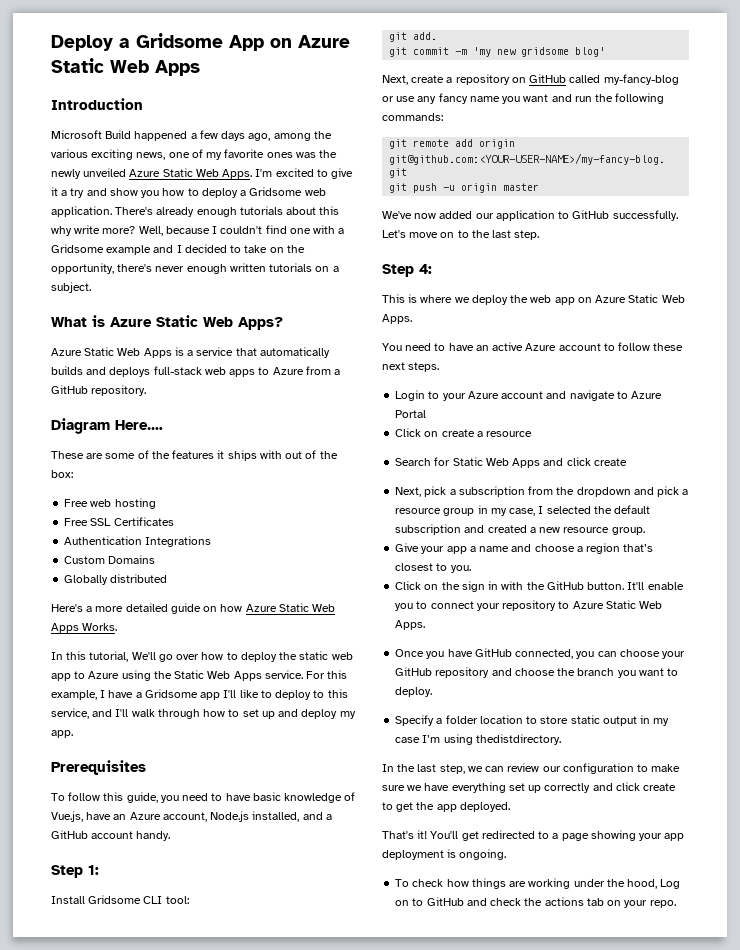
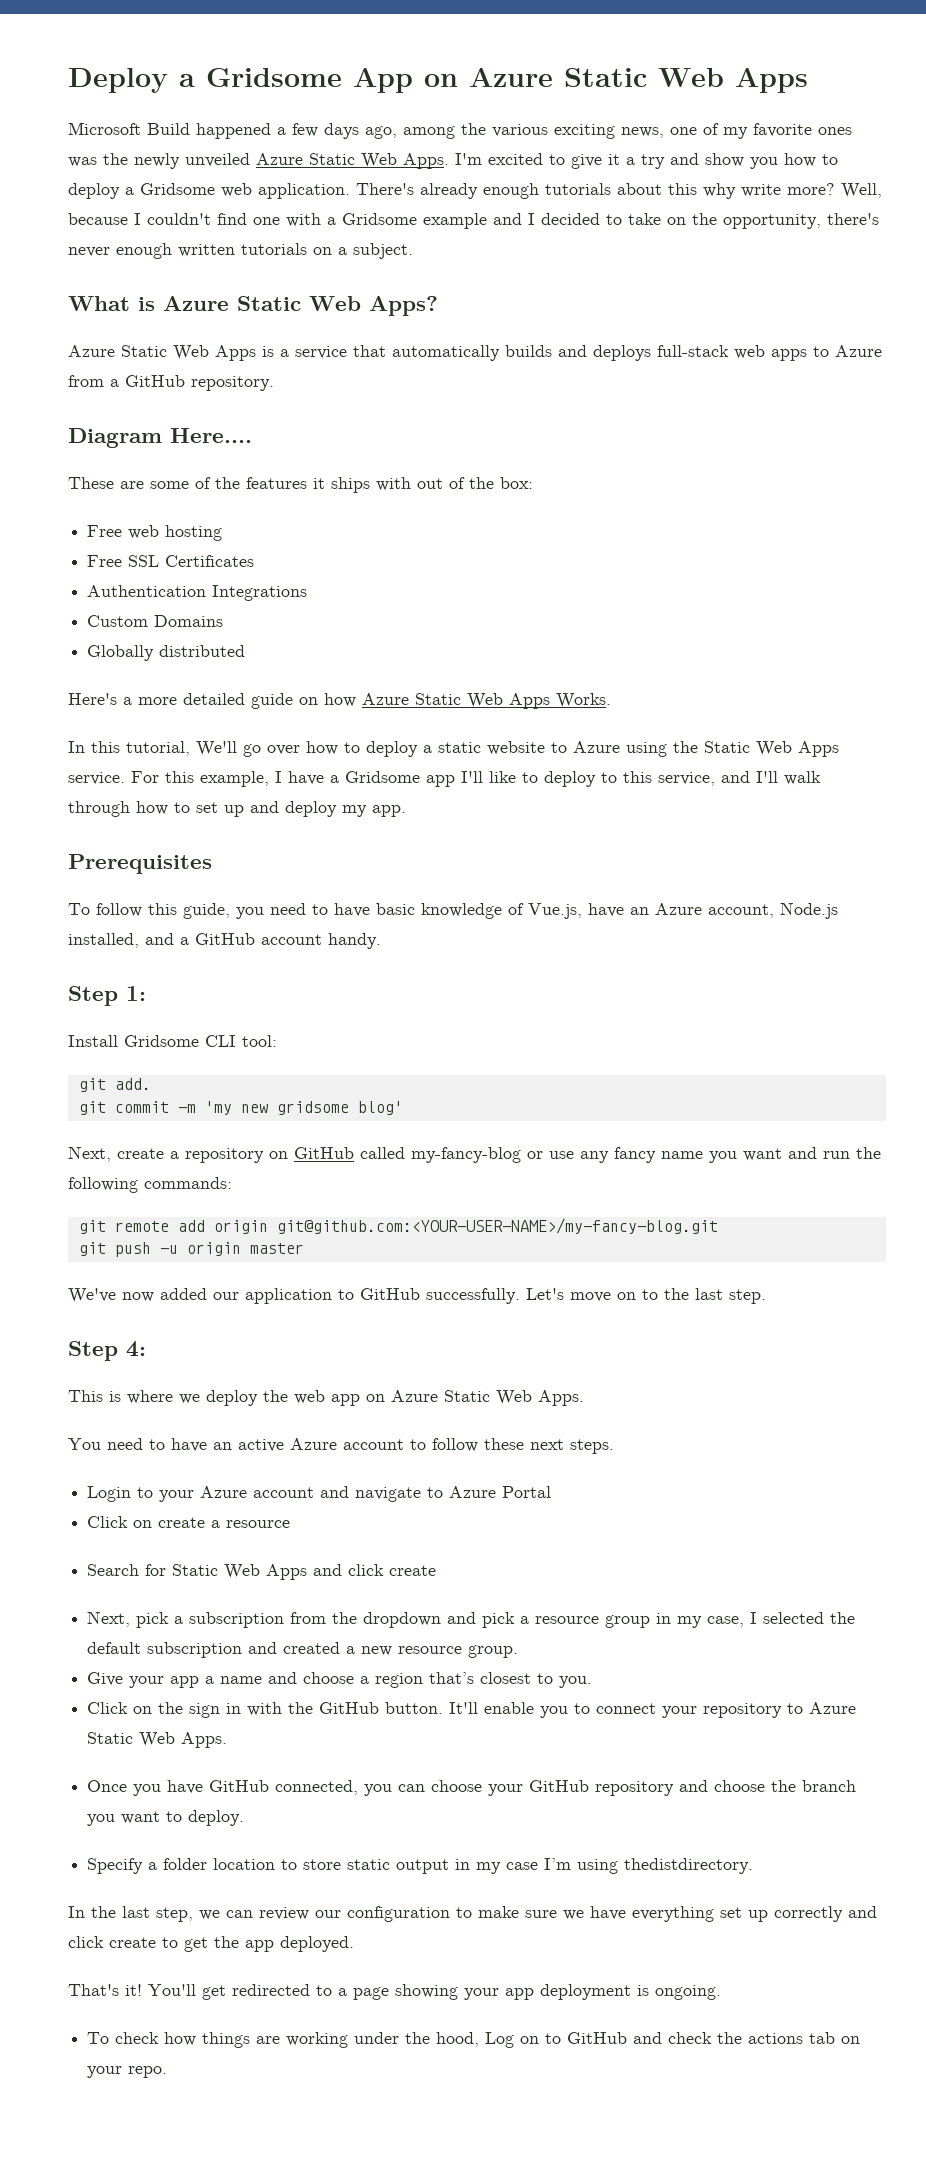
- Introduction
- In this tutorial, We'll go over how to deploy the static web app to Azure using the Static Web Apps service.
+ In this tutorial, We'll go over how to deploy a static website to Azure using the Static Web Apps service.

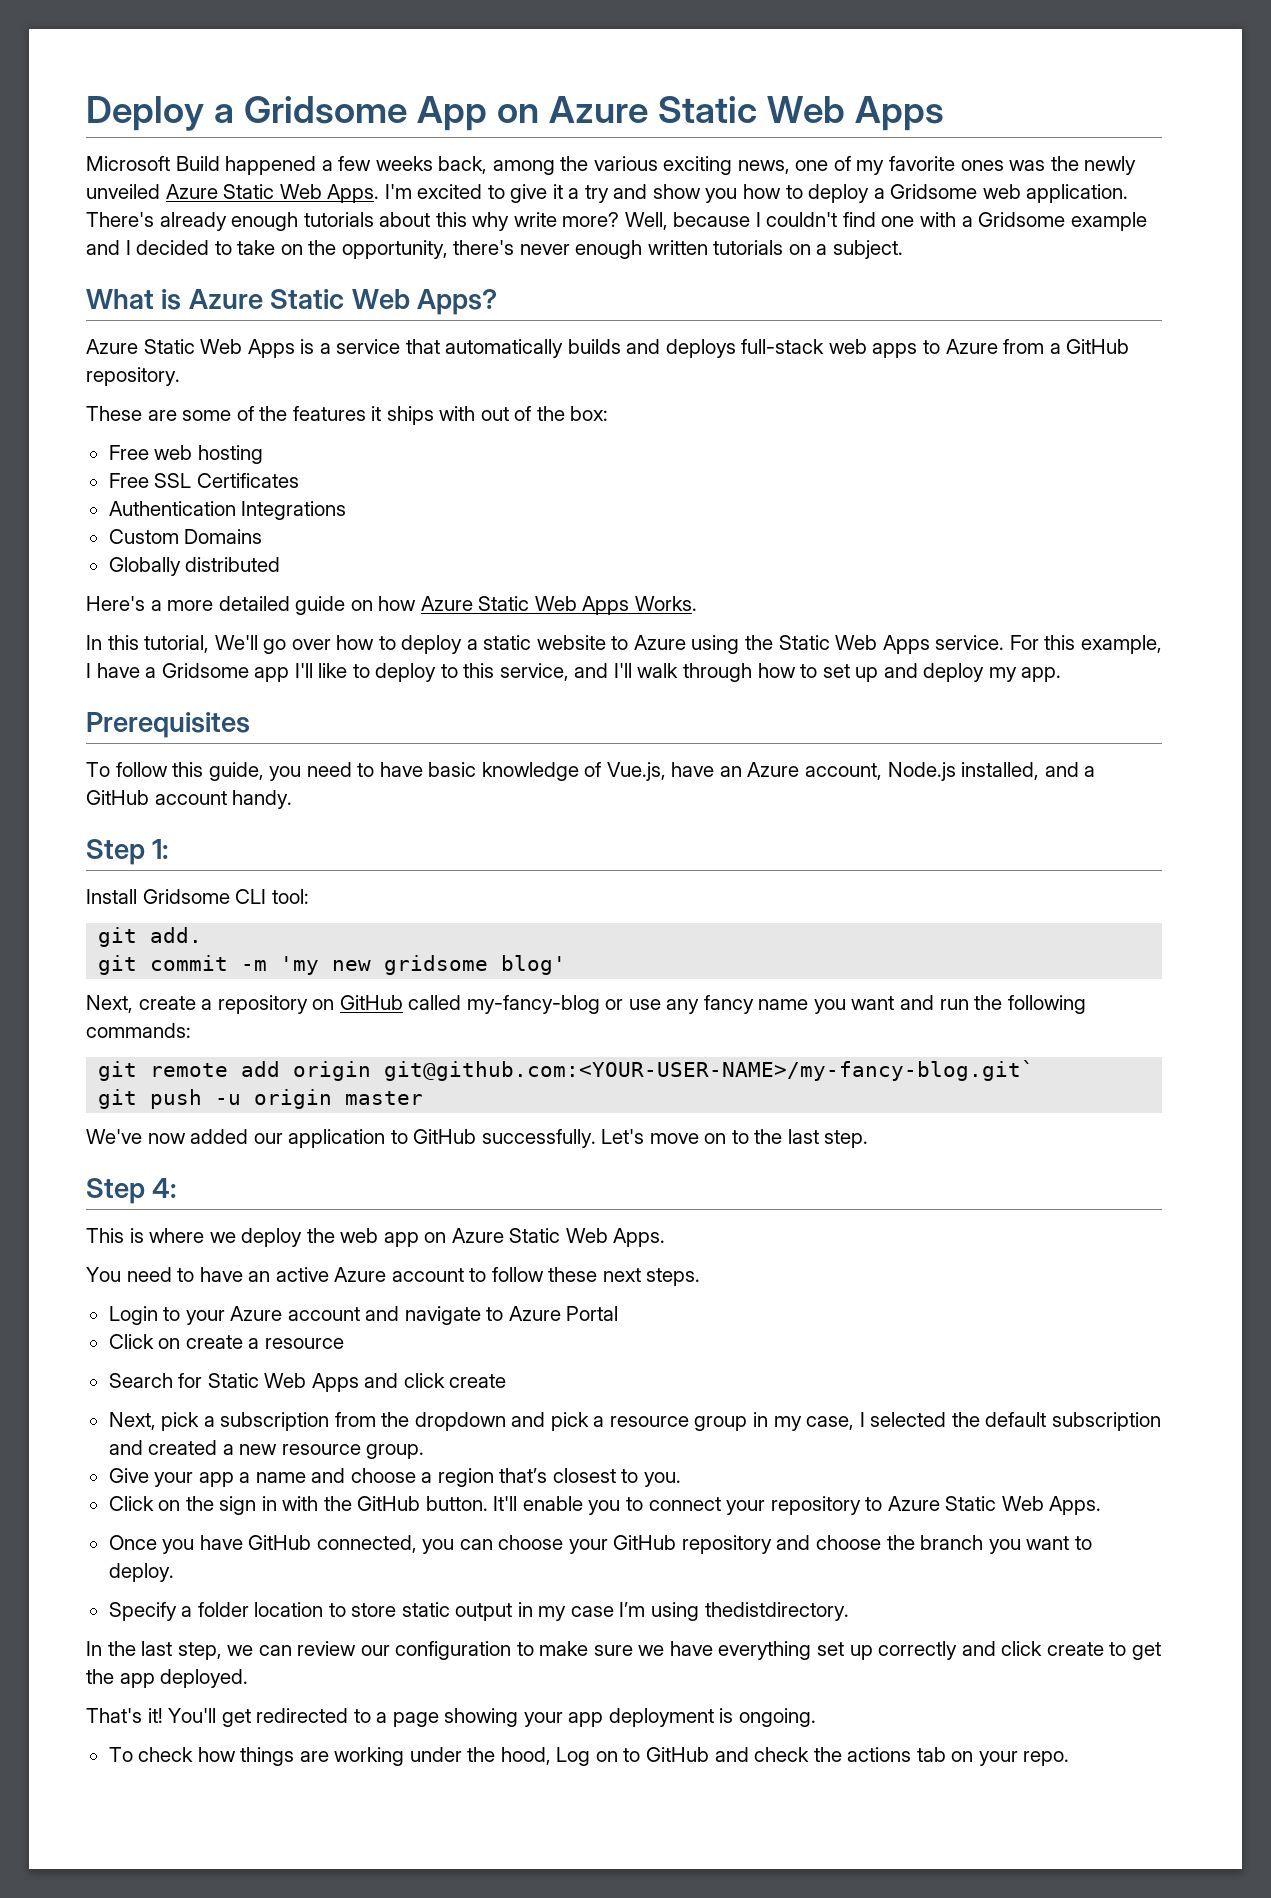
- Microsoft Build happened a few days ago, among the various exciting news, one of my favorite ones was the newly unveiled Azure Static Web Apps.
+ Microsoft Build happened a few weeks back, among the various exciting news, one of my favorite ones was the newly unveiled Azure Static Web Apps.
- Diagram Here….
- git remote add origin git@github.com:<YOUR-USER-NAME>/my-fancy-blog.git
+ git remote add origin git@github.com:<YOUR-USER-NAME>/my-fancy-blog.git`

